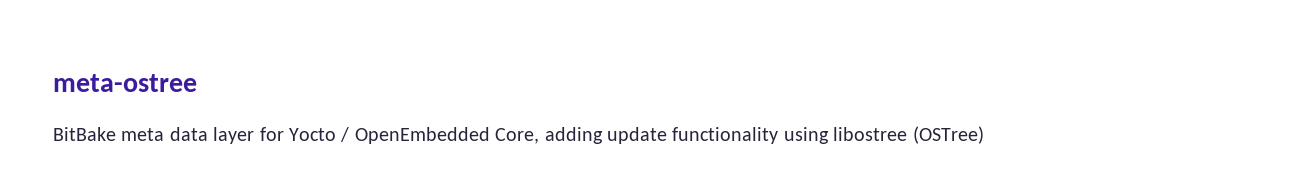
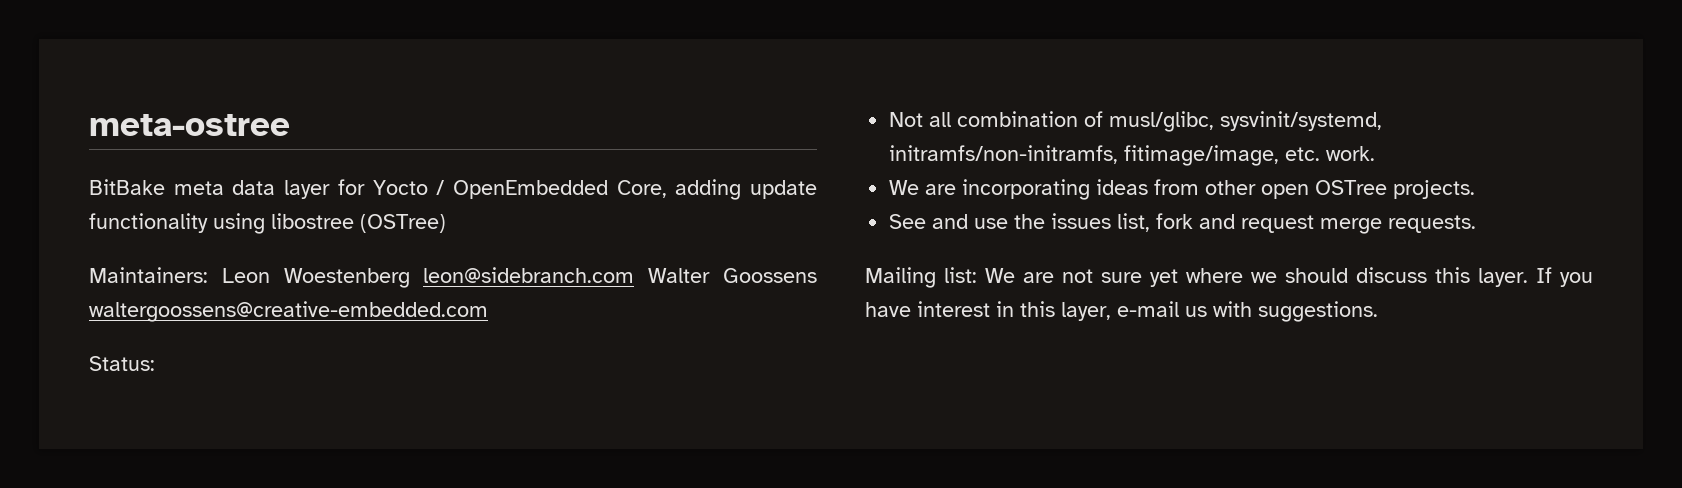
+ Maintainers: Leon Woestenberg leon@sidebranch.com Walter Goossens waltergoossens@creative-embedded.com
+ Status:
+ Not all combination of musl/glibc, sysvinit/systemd, initramfs/non-initramfs, fitimage/image, etc. work.
+ We are incorporating ideas from other open OSTree projects.
+ See and use the issues list, fork and request merge requests.
+ Mailing list: We are not sure yet where we should discuss this layer. If you have interest in this layer, e-mail us with suggestions.

